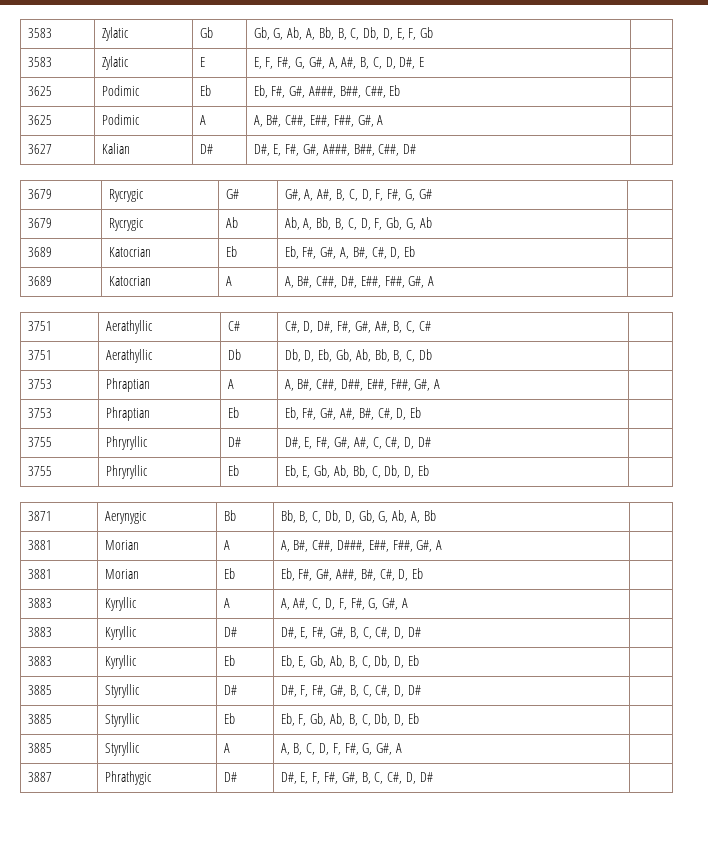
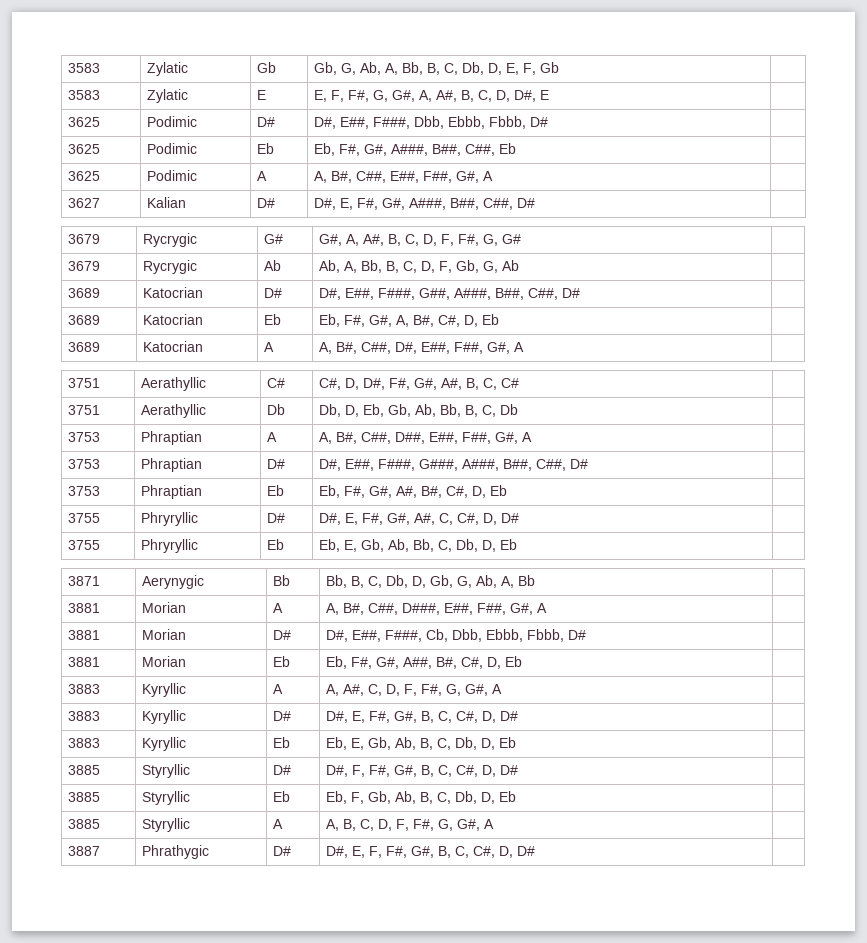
+ 3625 | Podimic | D# | D#, E##, F###, Dbb, Ebbb, Fbbb, D# |
+ 3689 | Katocrian | D# | D#, E##, F###, G##, A###, B##, C##, D# |
+ 3753 | Phraptian | D# | D#, E##, F###, G###, A###, B##, C##, D# |
+ 3881 | Morian | D# | D#, E##, F###, Cb, Dbb, Ebbb, Fbbb, D# |

